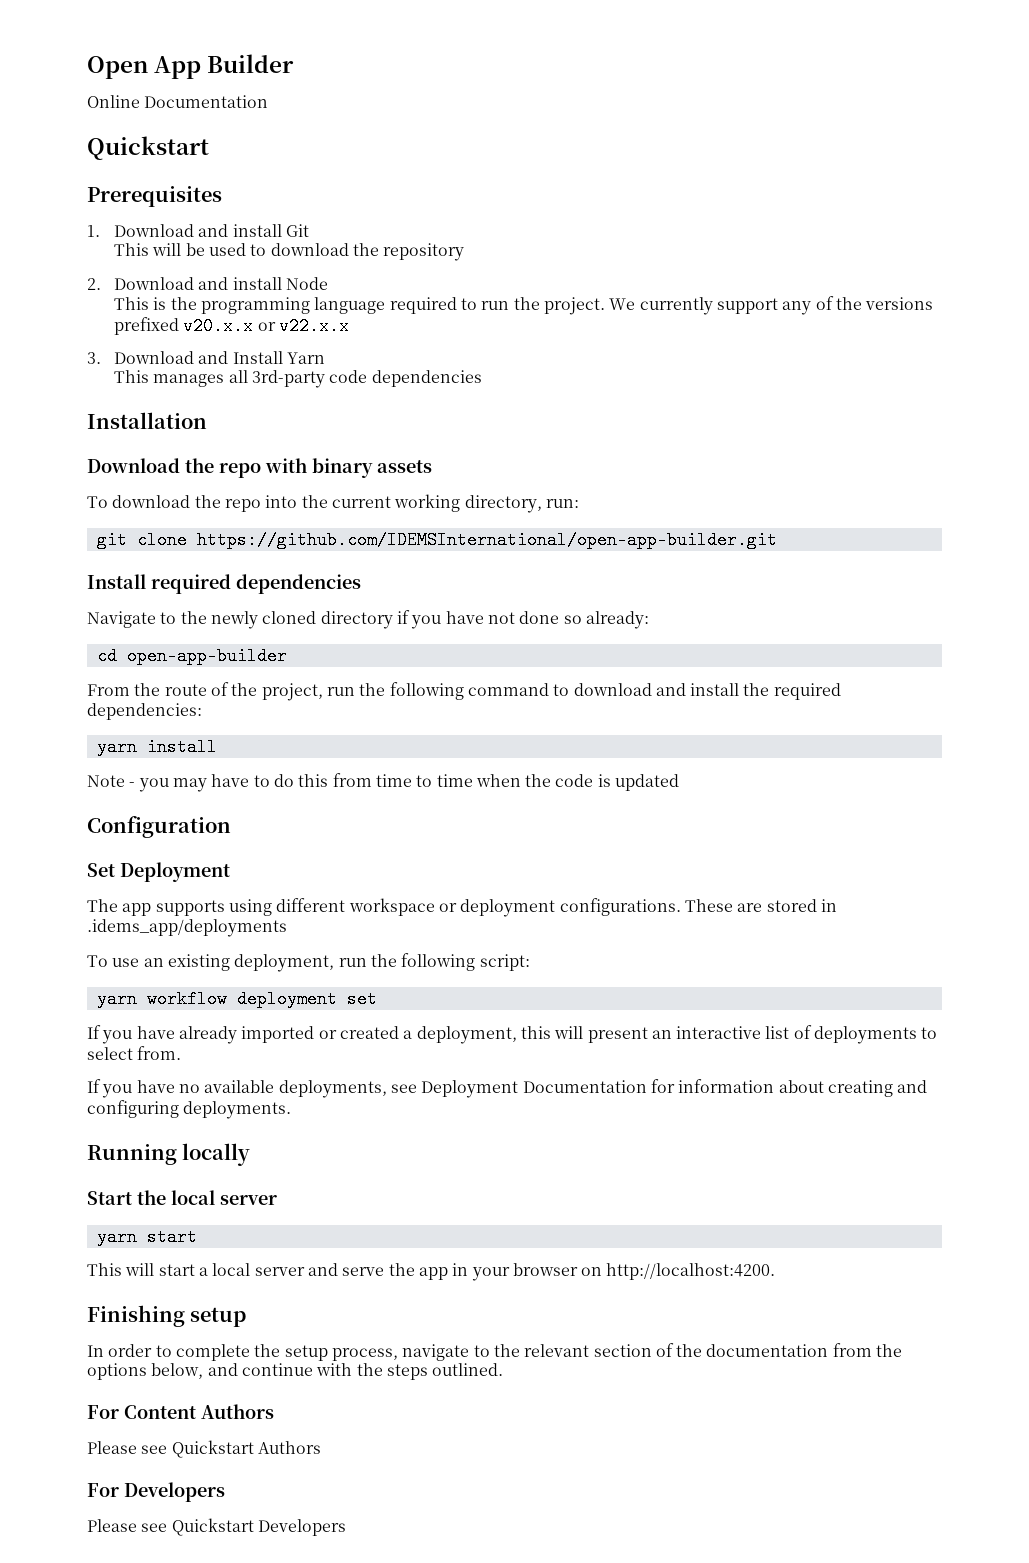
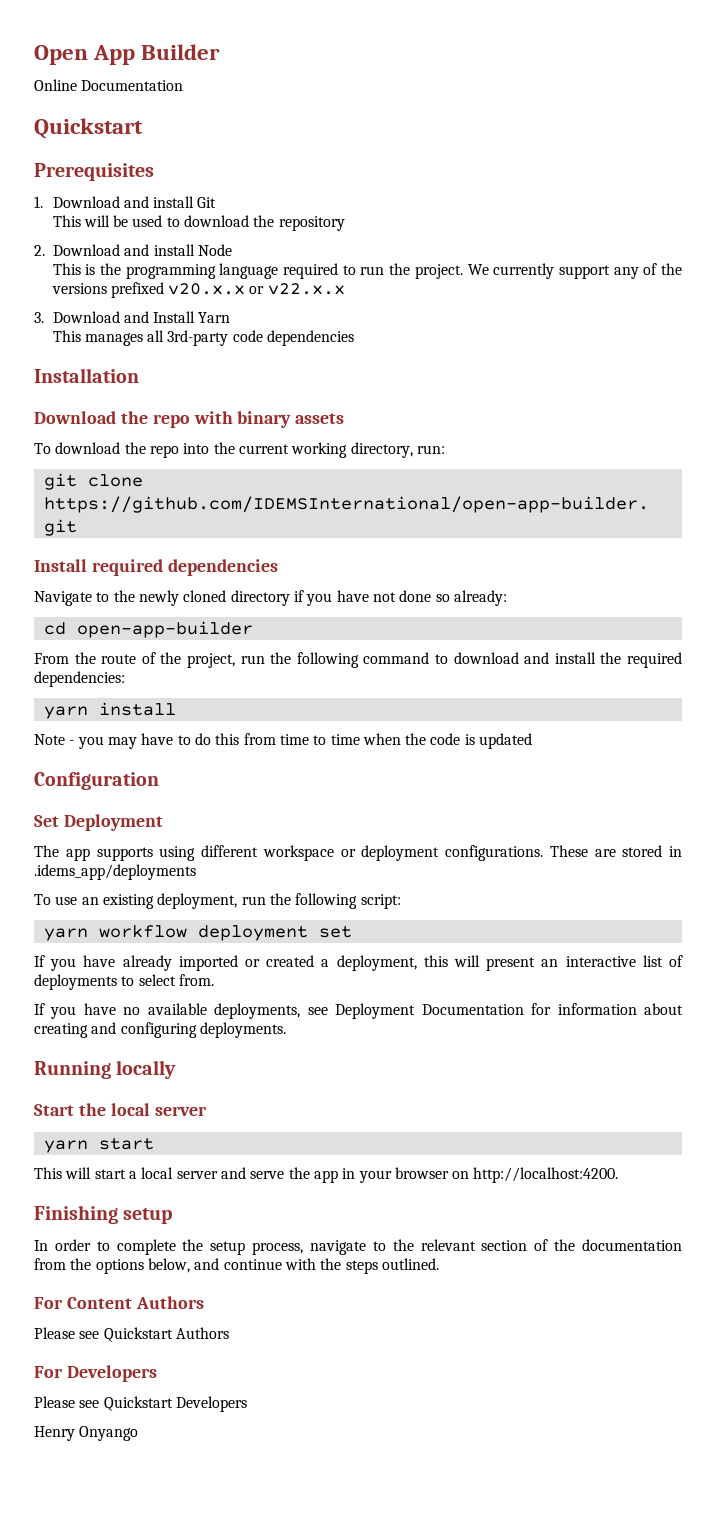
+ Henry Onyango

